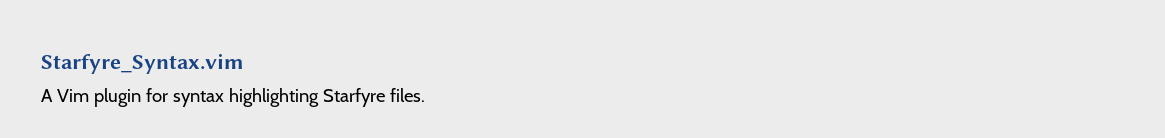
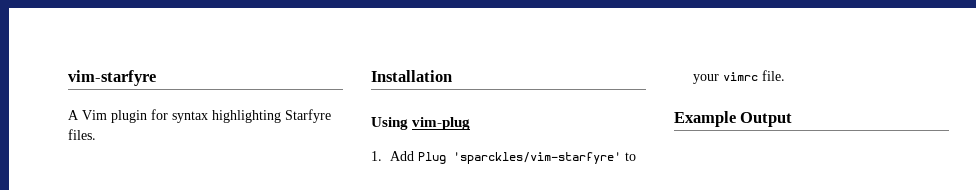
- Starfyre_Syntax.vim
+ vim-starfyre
+ Installation
+ Using vim-plug
+ 1. Add Plug 'sparckles/vim-starfyre' to your vimrc file.
+ Example Output

